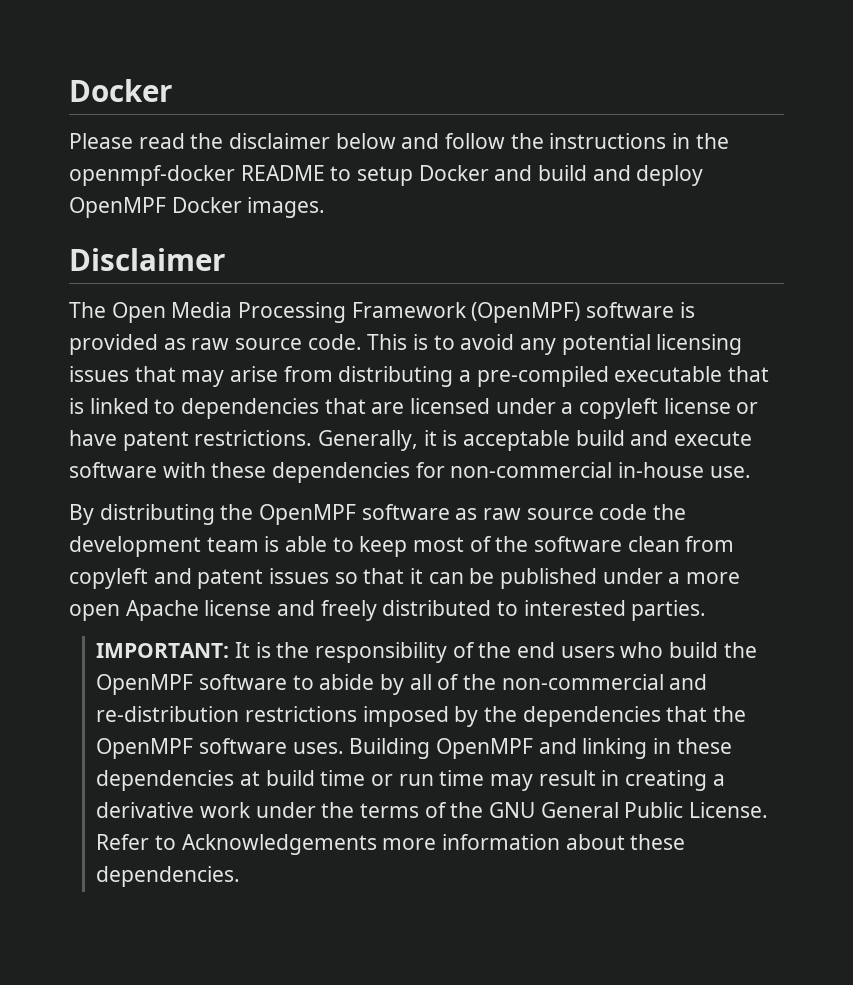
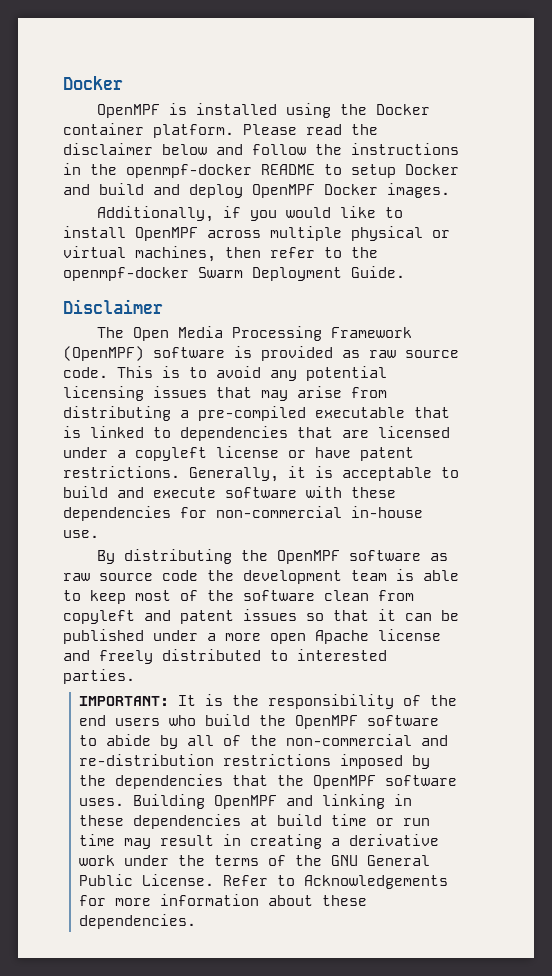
+ OpenMPF is installed using the Docker container platform.
+ Additionally, if you would like to install OpenMPF across multiple physical or virtual machines, then refer to the openmpf-docker Swarm Deployment Guide.
- Generally, it is acceptable build and execute software with these dependencies for non-commercial in-house use.
+ Generally, it is acceptable to build and execute software with these dependencies for non-commercial in-house use.
- Refer to Acknowledgements more information about these dependencies.
+ Refer to Acknowledgements for more information about these dependencies.

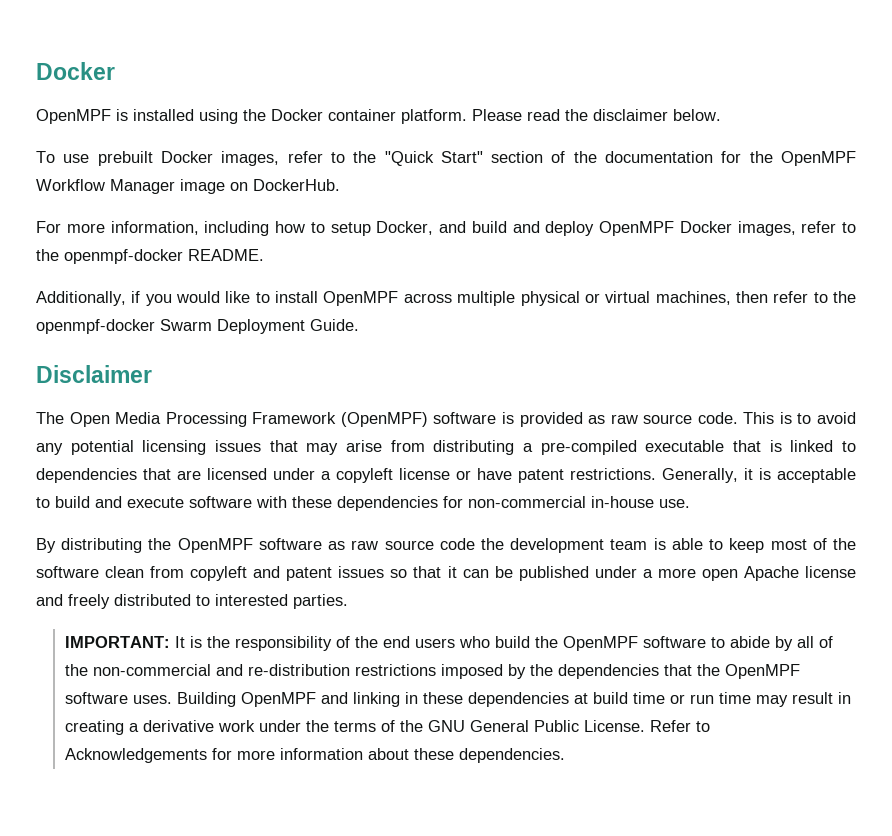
- Please read the disclaimer below and follow the instructions in the openmpf-docker README to setup Docker and build and deploy OpenMPF Docker images.
+ Please read the disclaimer below.
+ To use prebuilt Docker images, refer to the "Quick Start" section of the documentation for the OpenMPF Workflow Manager image on DockerHub.
+ For more information, including how to setup Docker, and build and deploy OpenMPF Docker images, refer to the openmpf-docker README.

